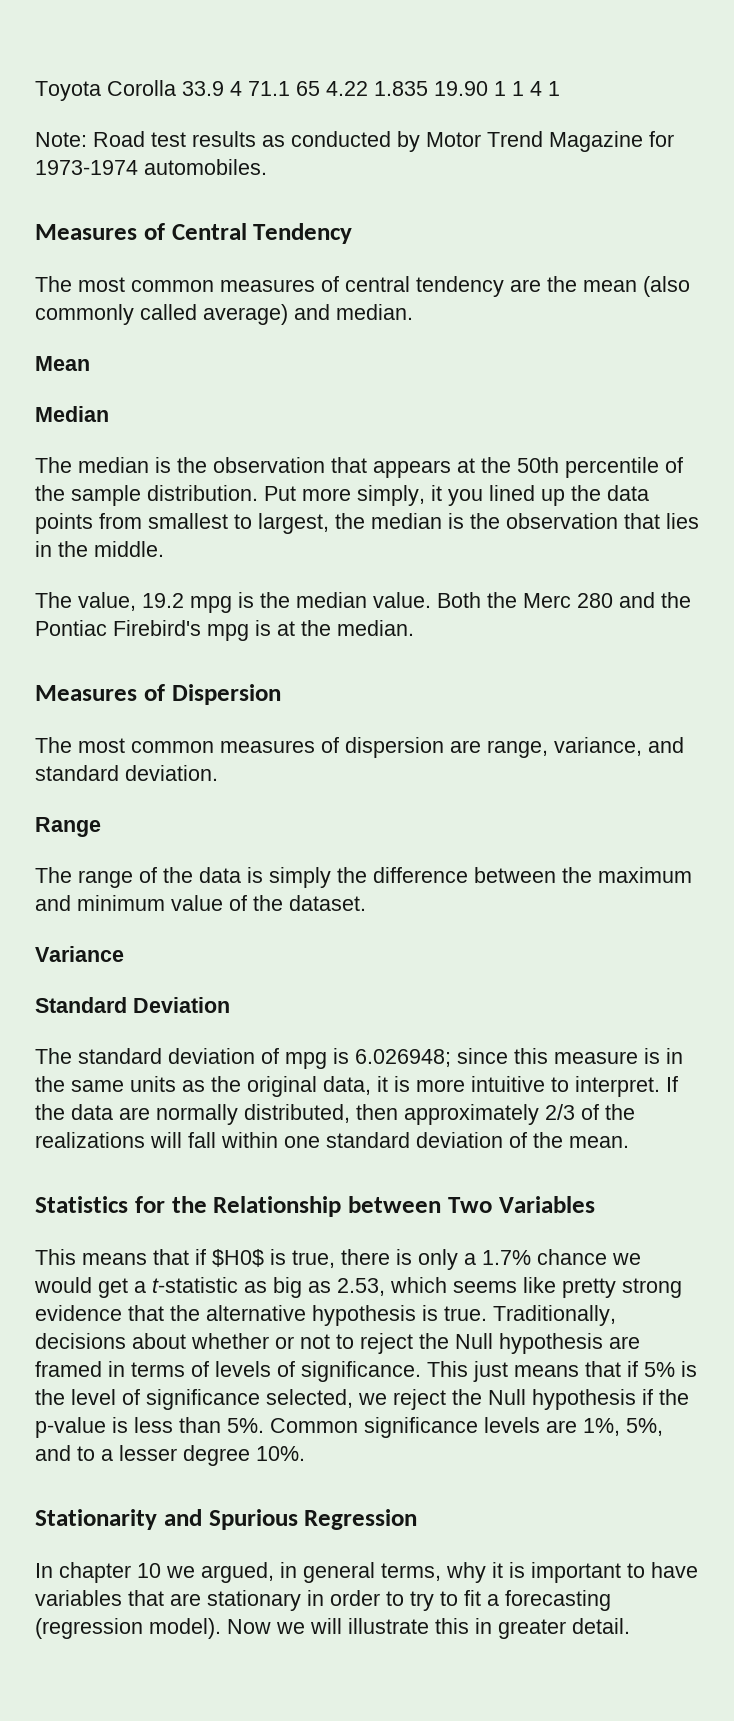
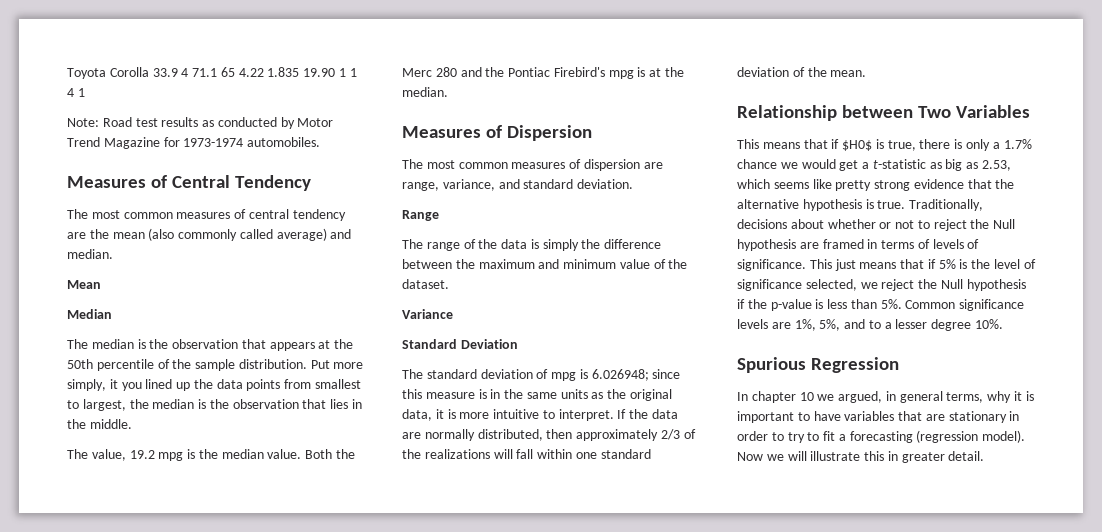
- Statistics for the Relationship between Two Variables
+ Relationship between Two Variables
- Stationarity and Spurious Regression
+ Spurious Regression

